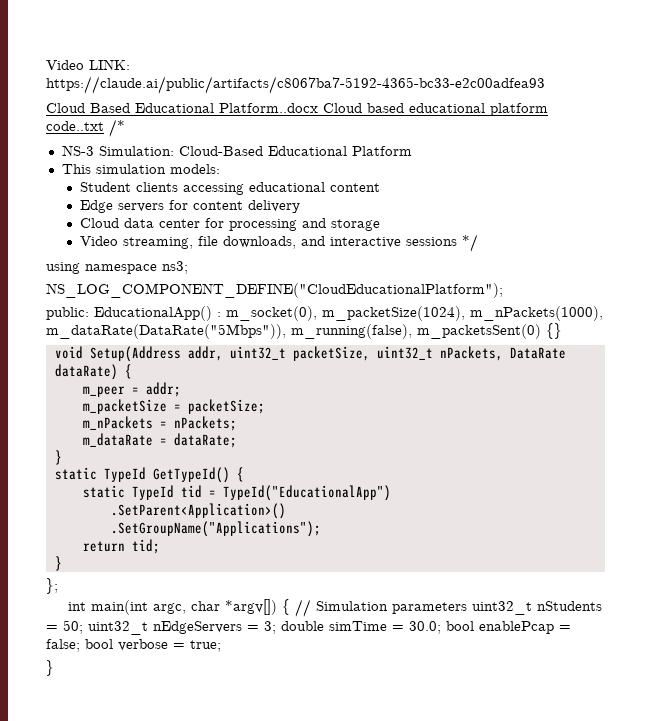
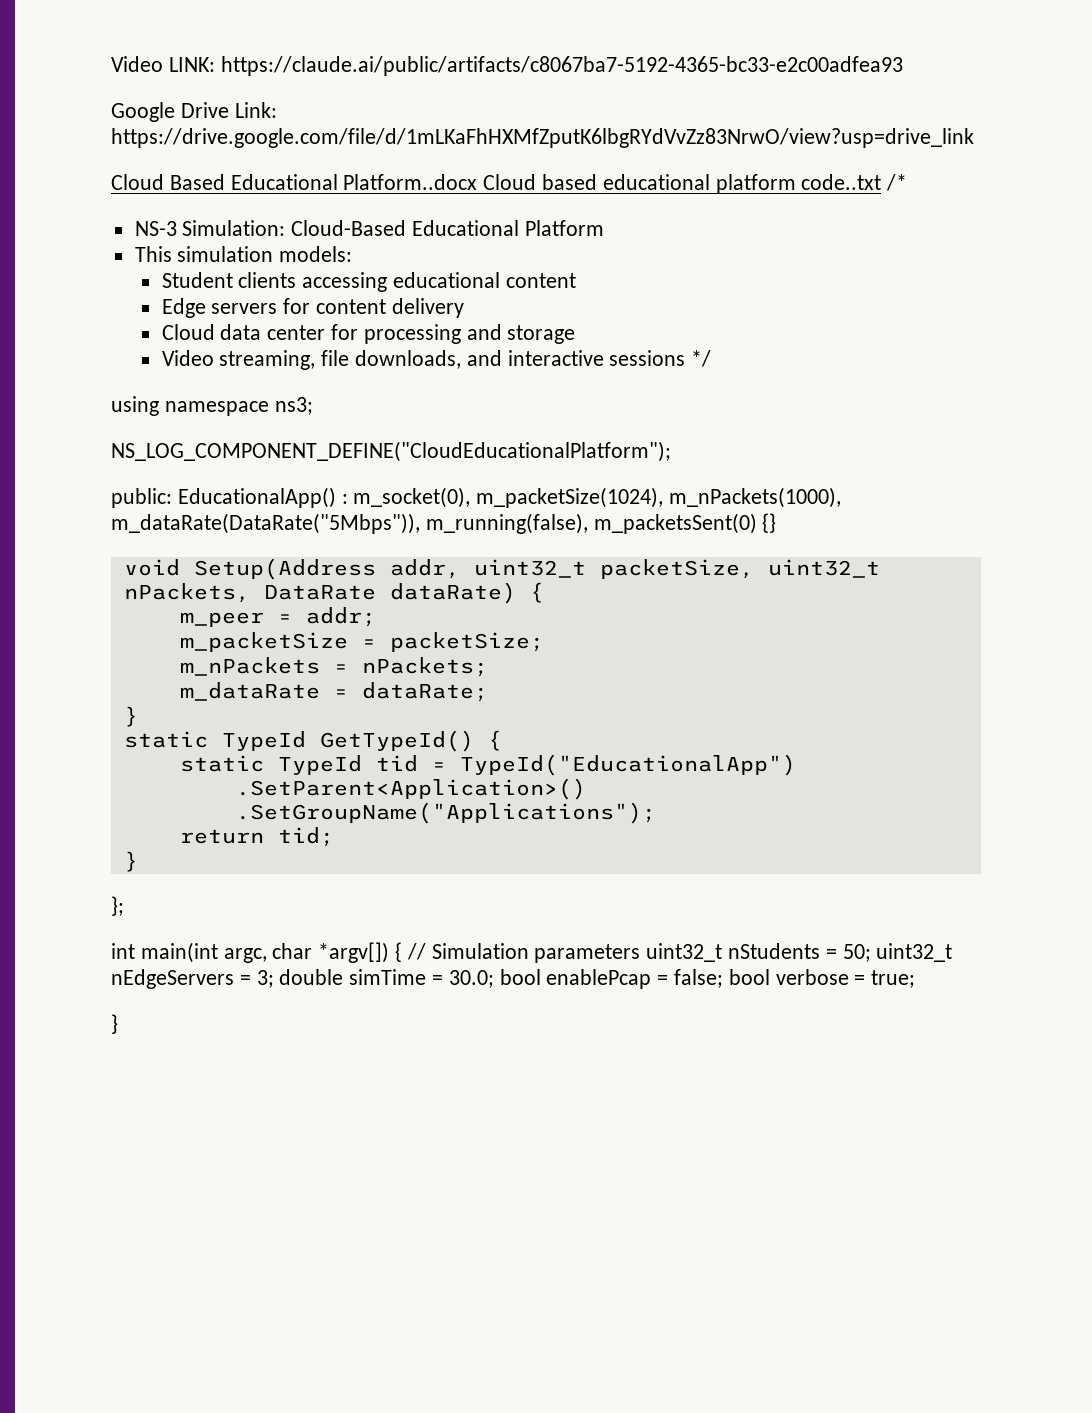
+ Google Drive Link: https://drive.google.com/file/d/1mLKaFhHXMfZputK6lbgRYdVvZz83NrwO/view?usp=drive_link

